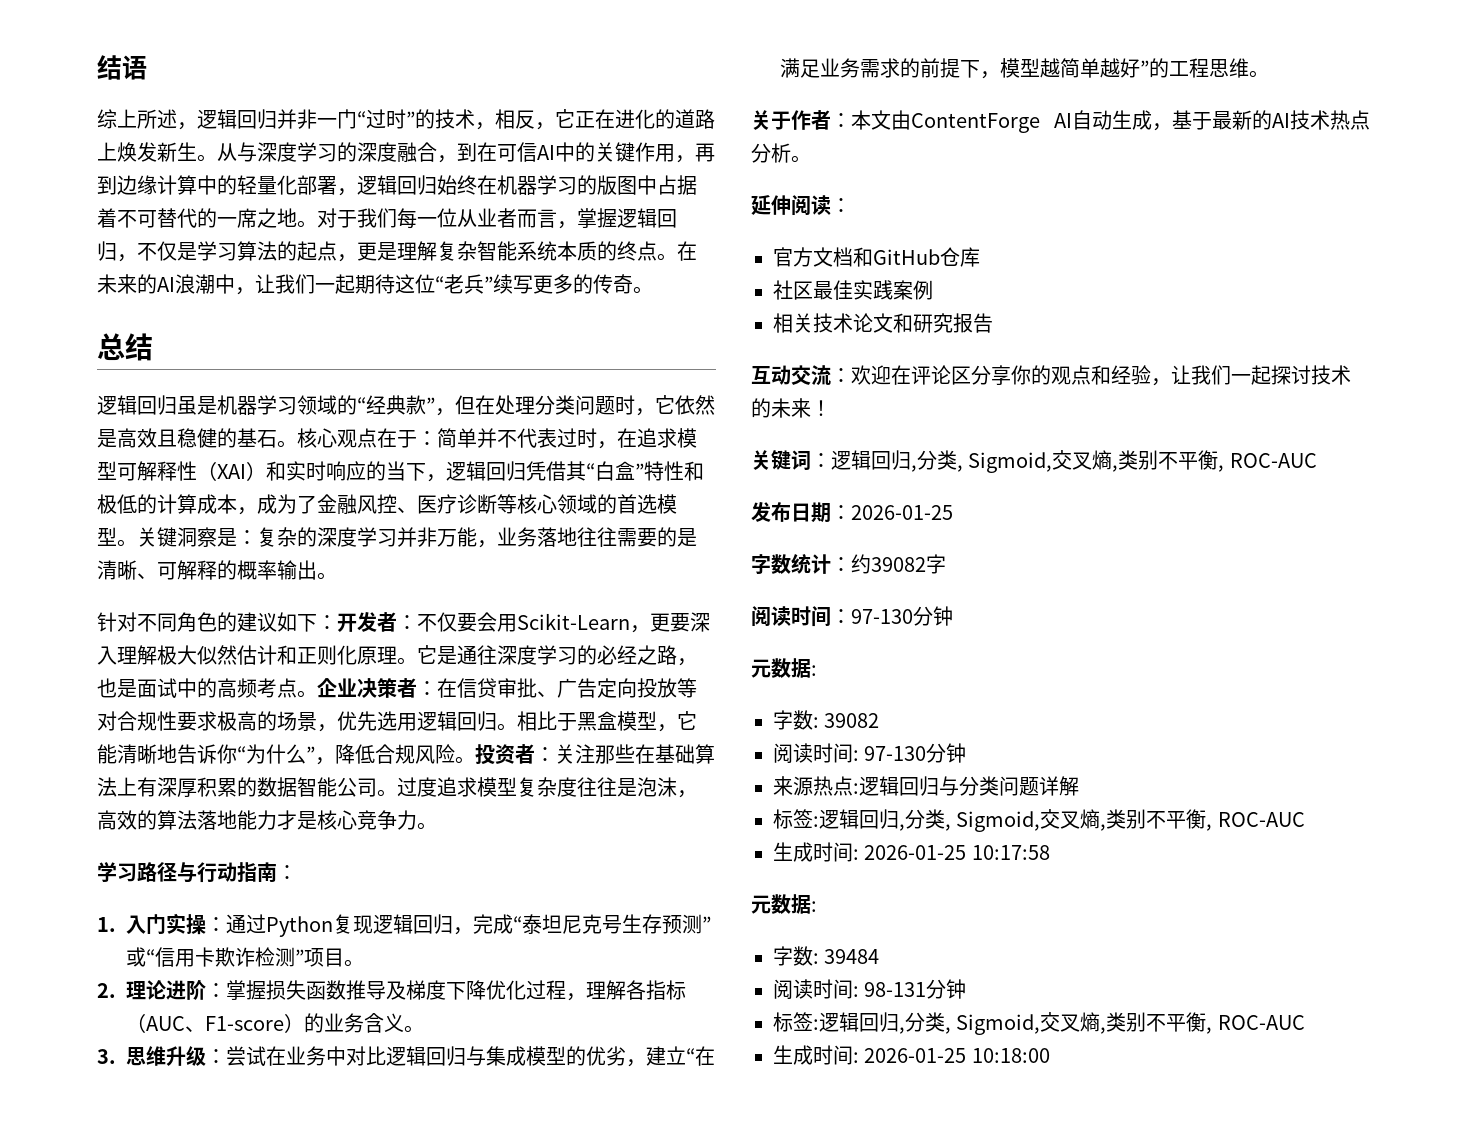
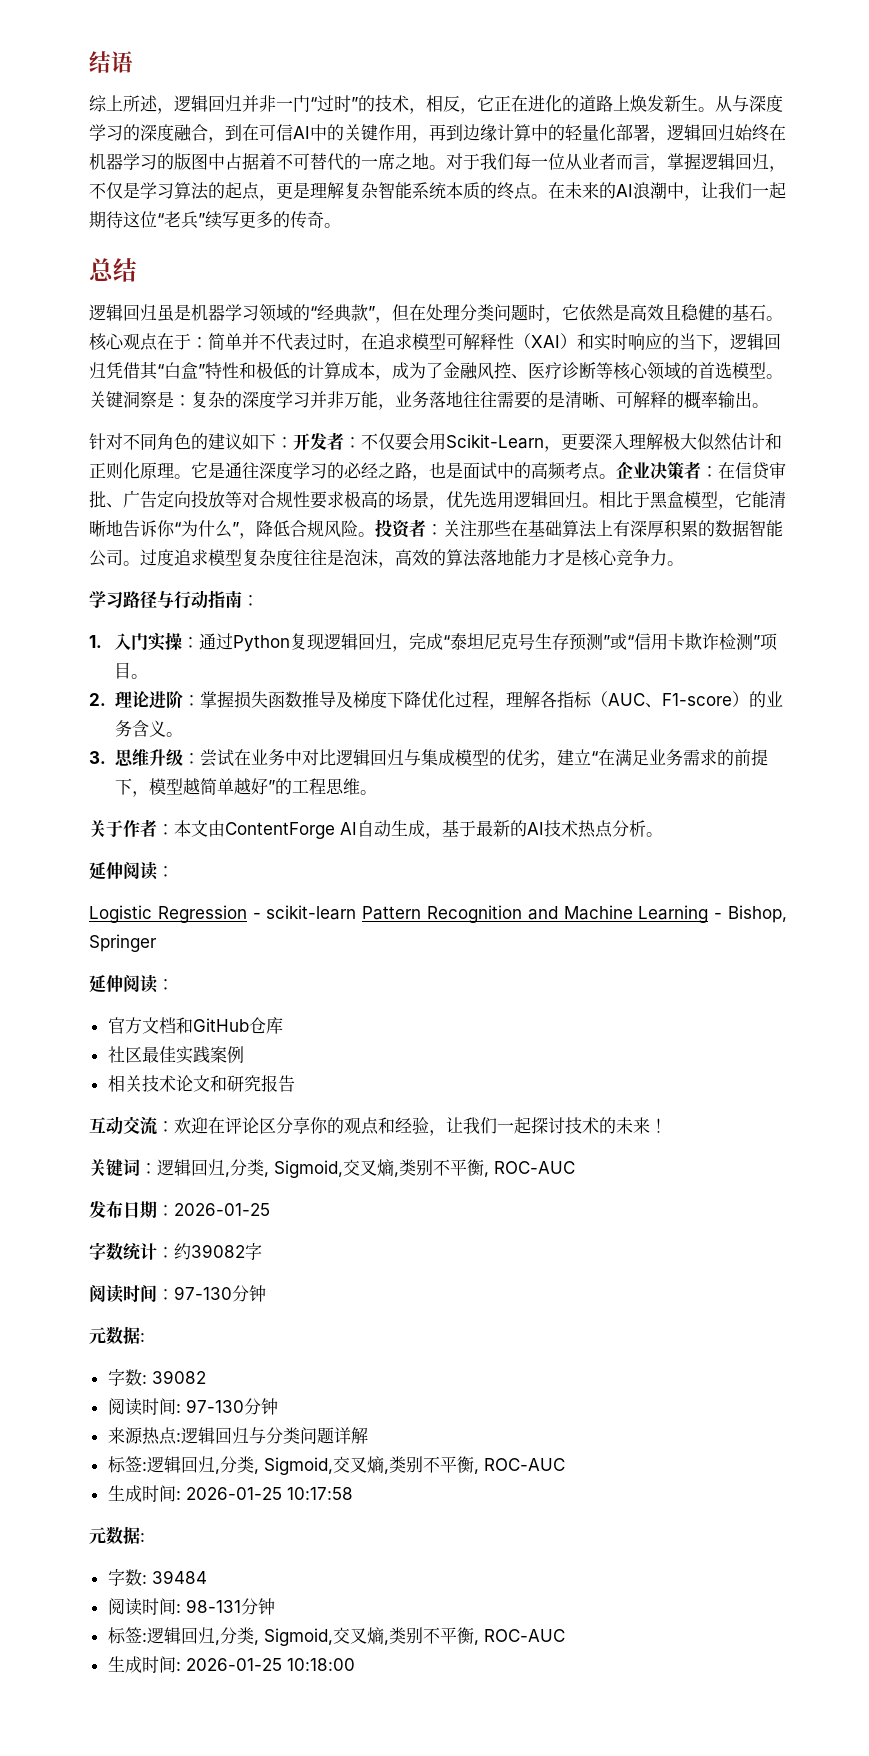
+ Logistic Regression - scikit-learn Pattern Recognition and Machine Learning - Bishop, Springer
+ 延伸阅读：

